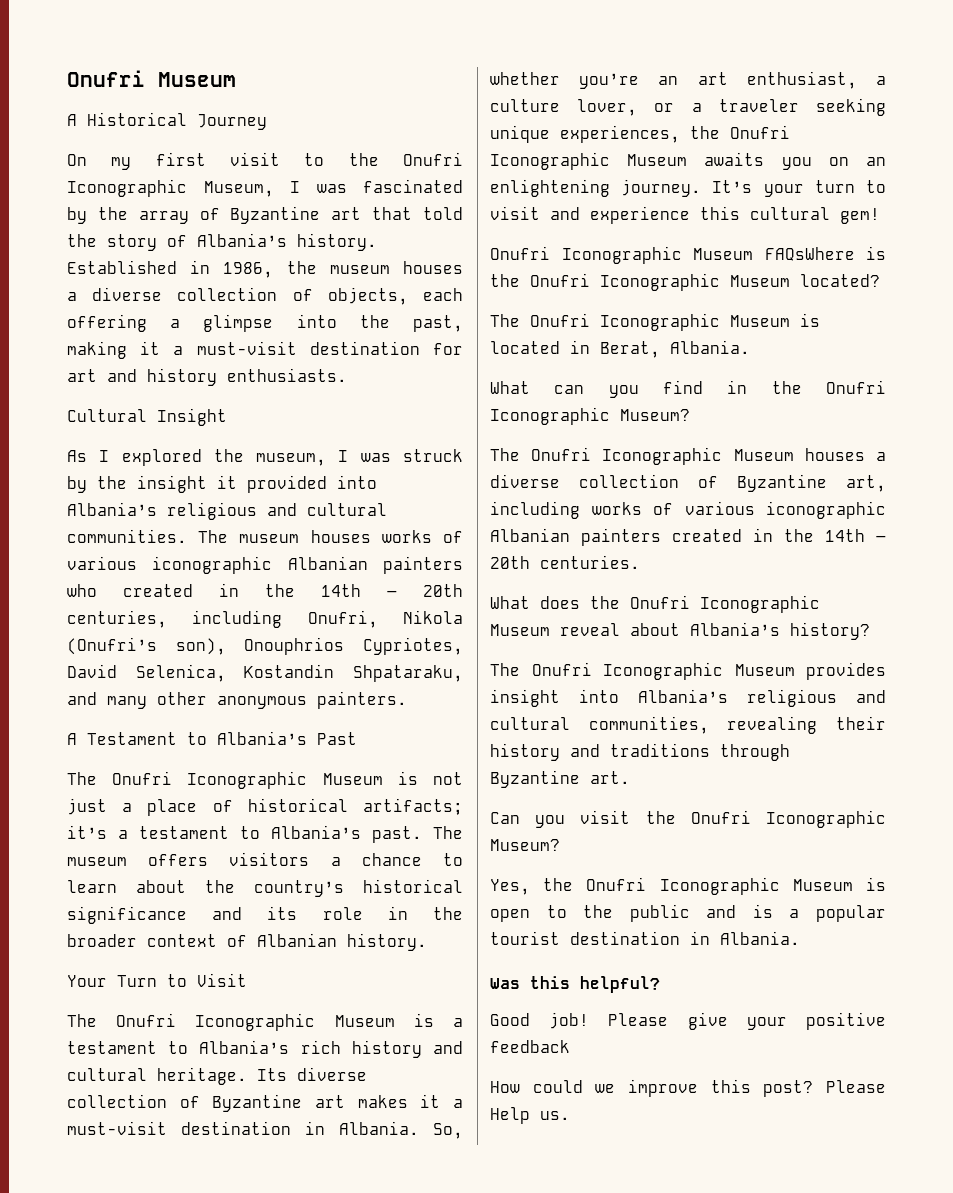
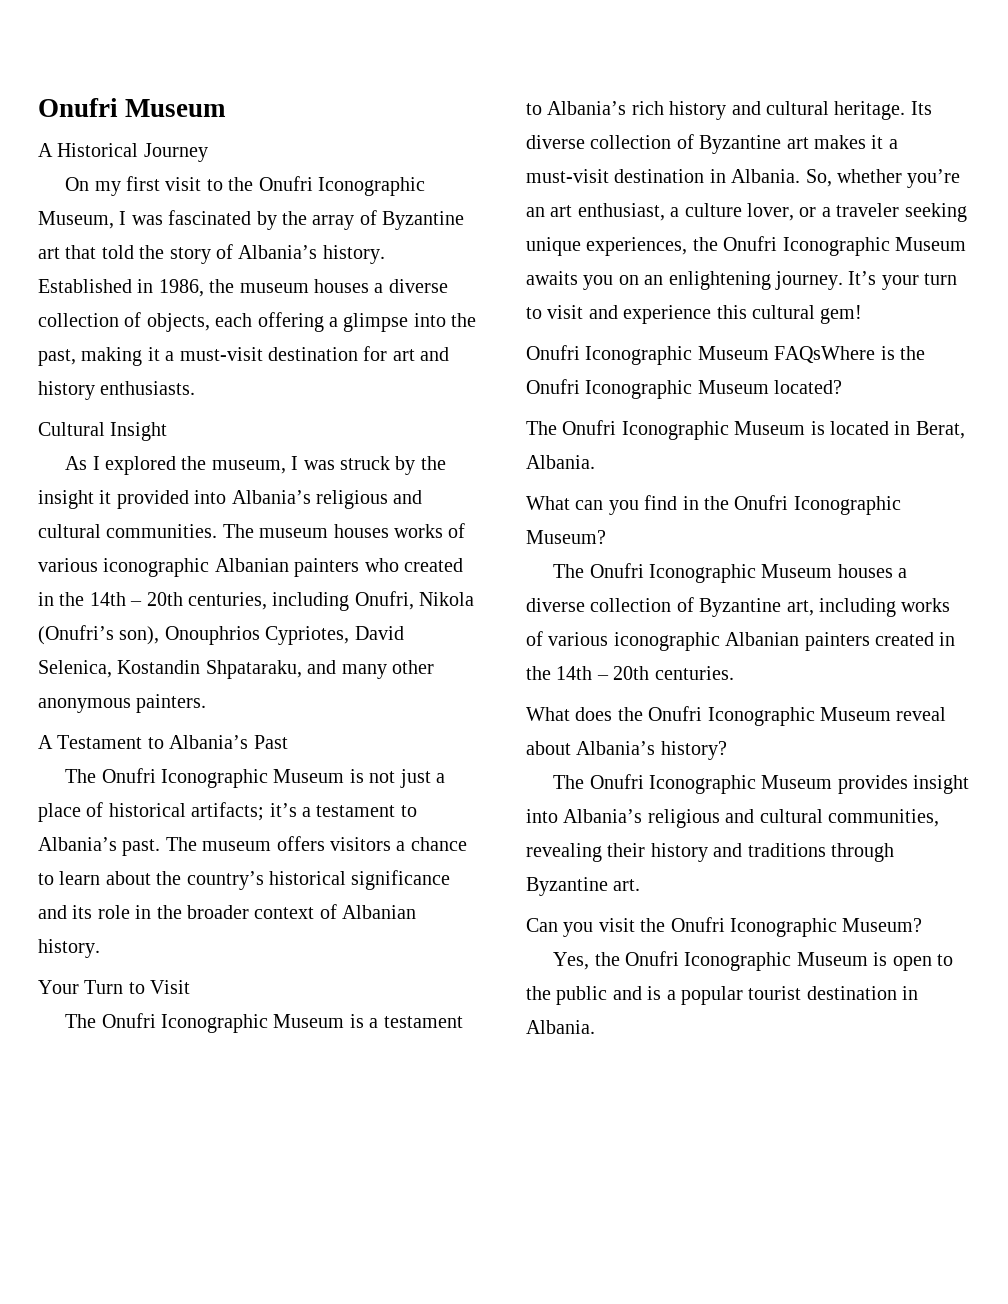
- Was this helpful?
- Good job! Please give your positive feedback
- How could we improve this post? Please Help us.

